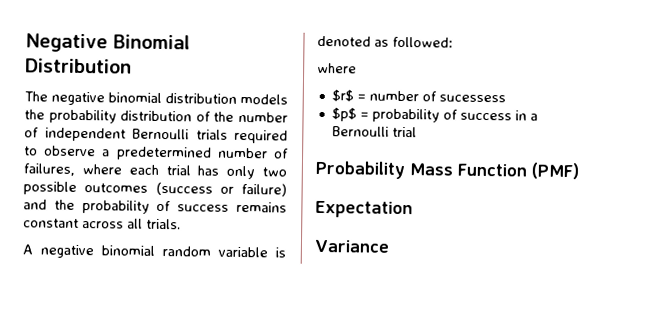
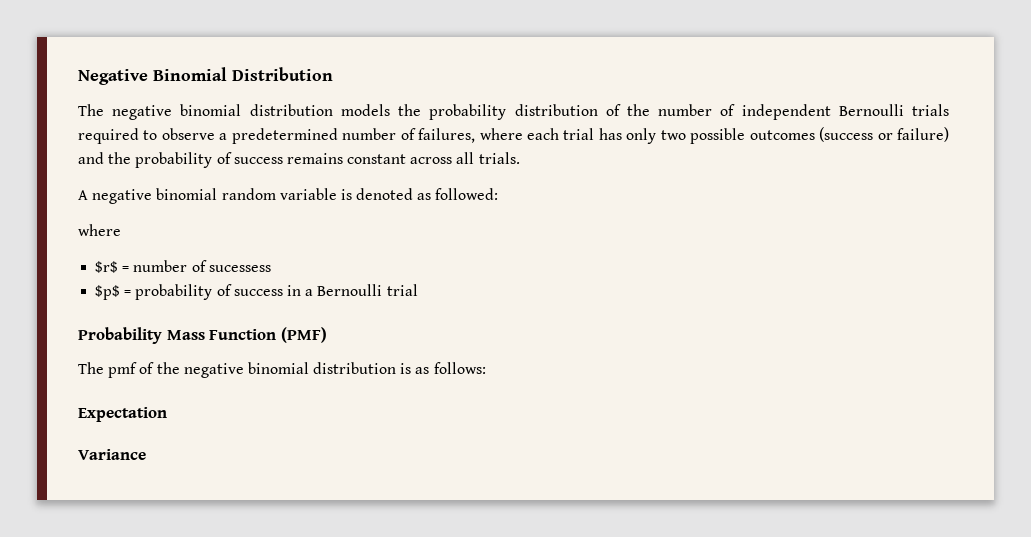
+ The pmf of the negative binomial distribution is as follows:

